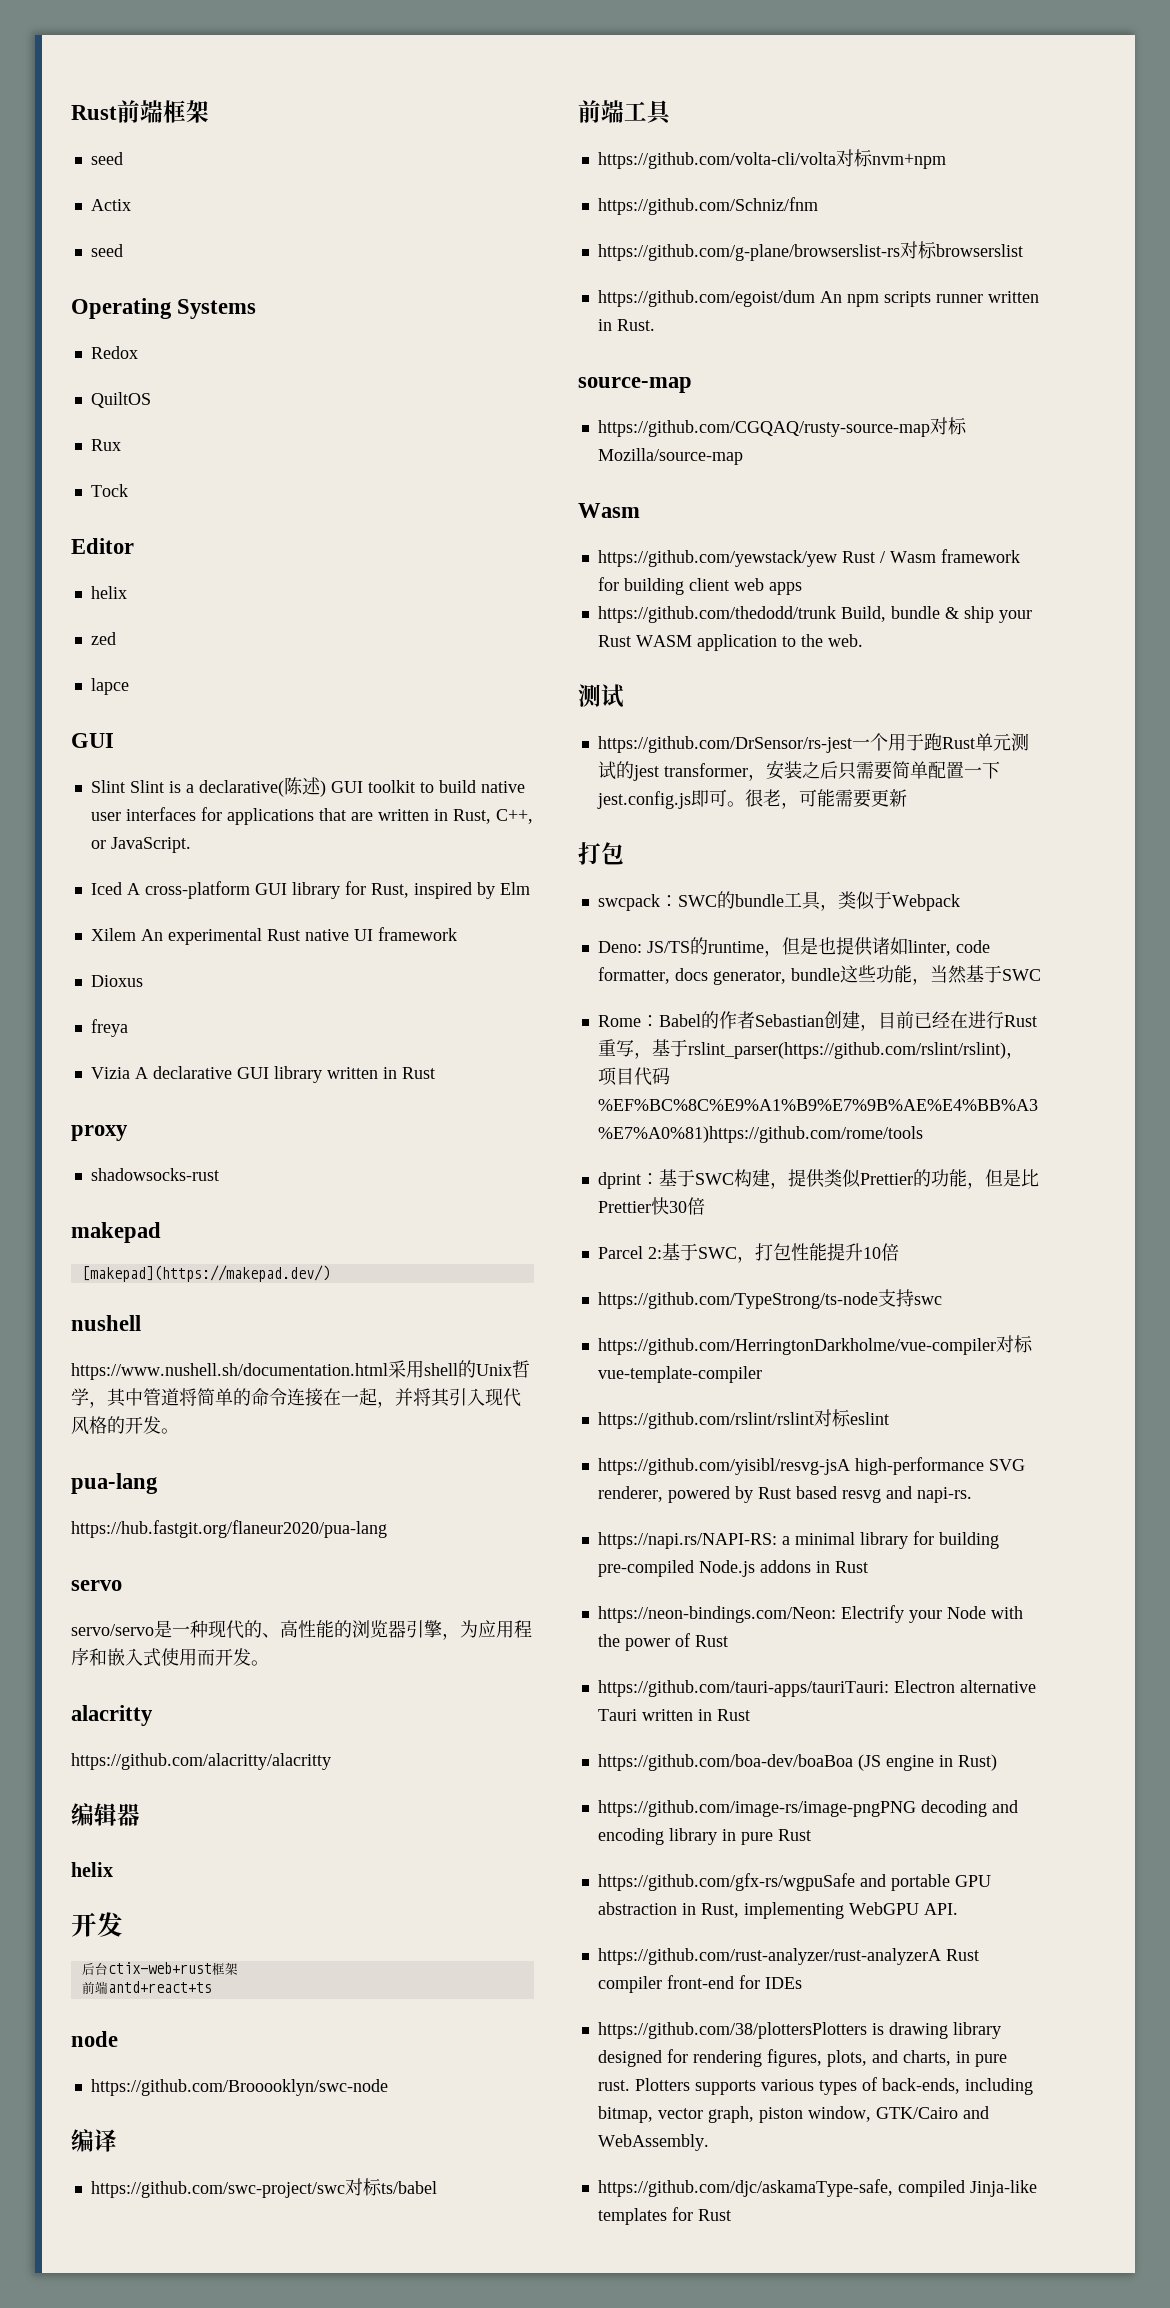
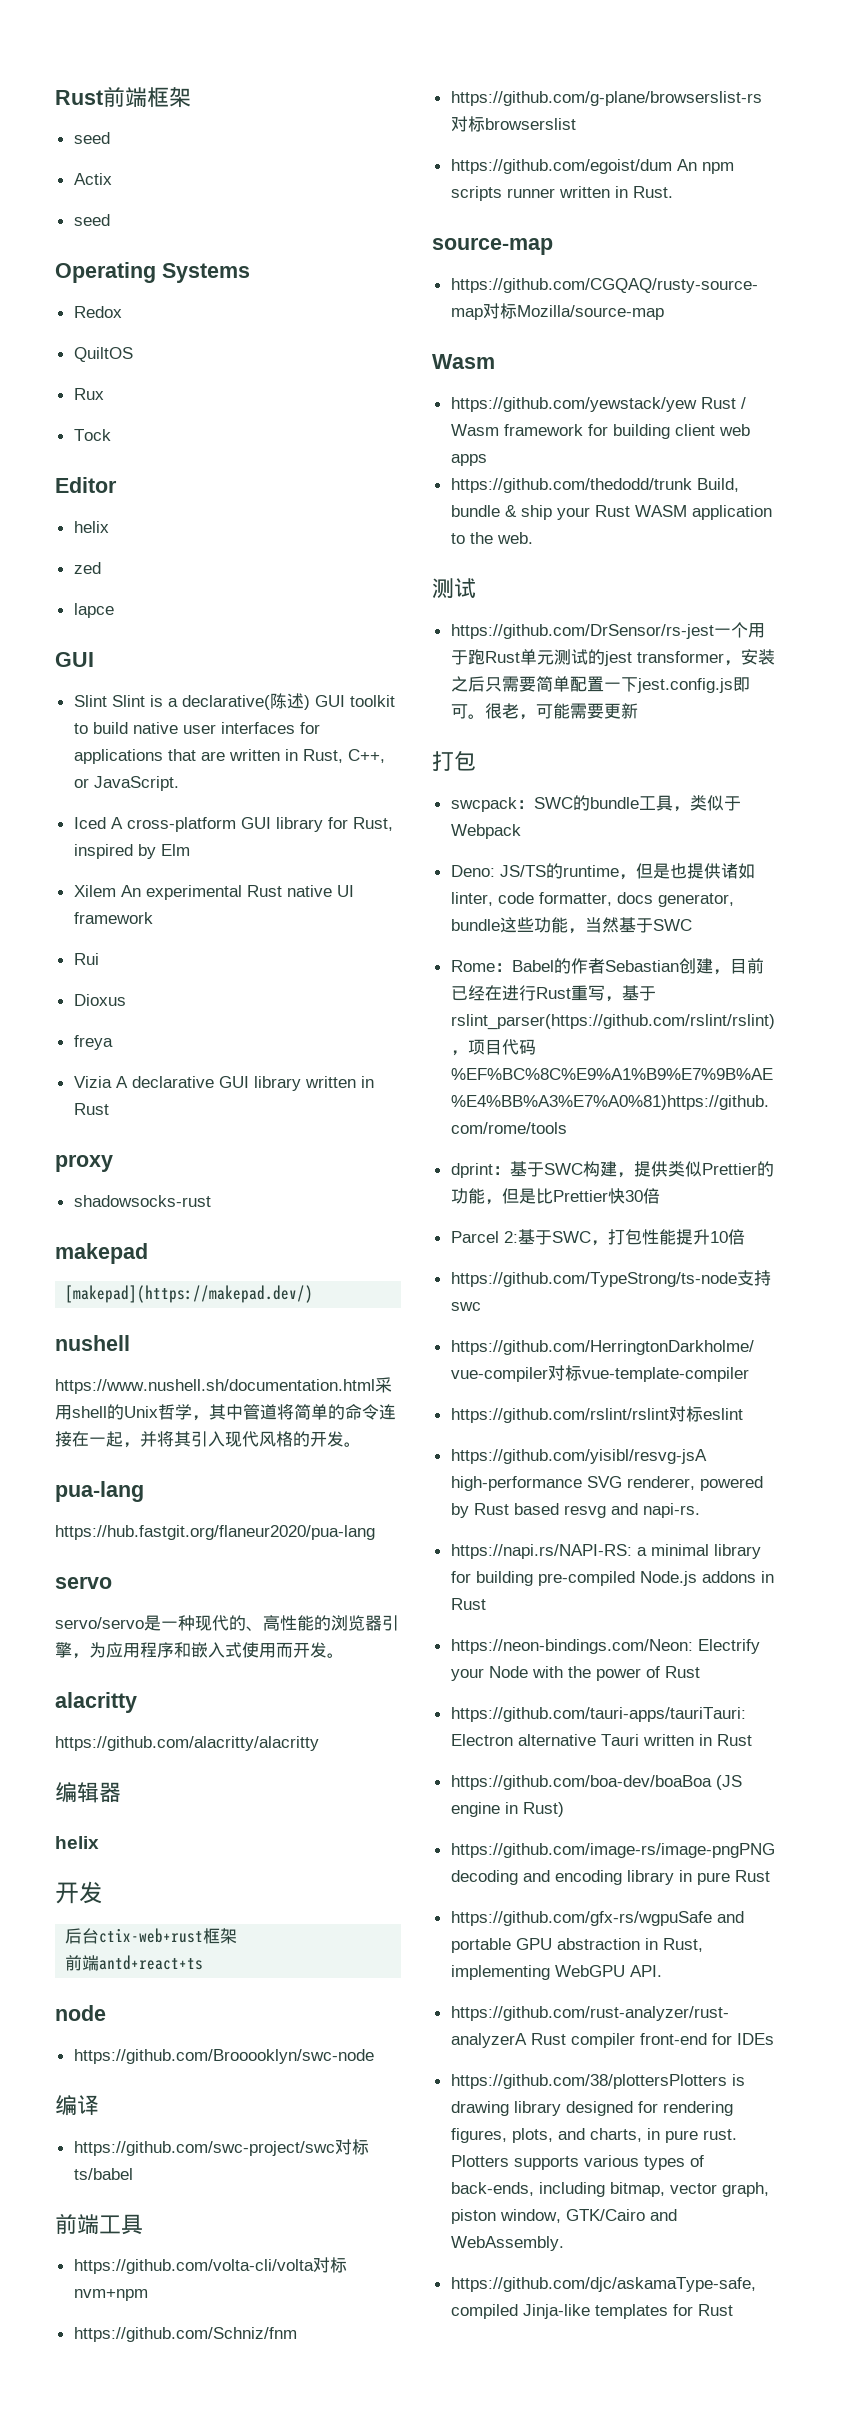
+ Rui

